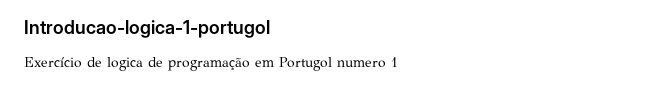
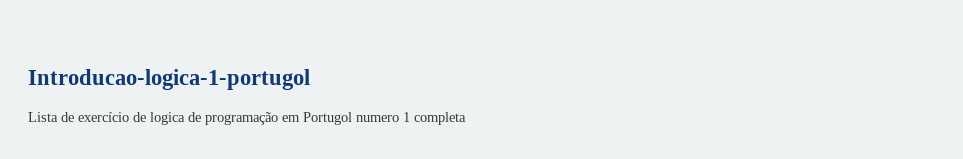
- Exercício de logica de programação em Portugol numero 1
+ Lista de exercício de logica de programação em Portugol numero 1 completa

